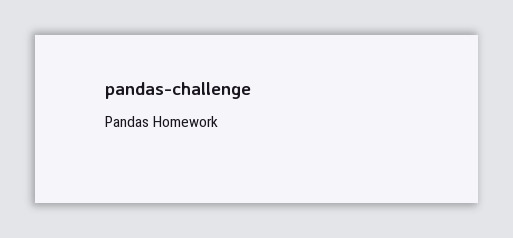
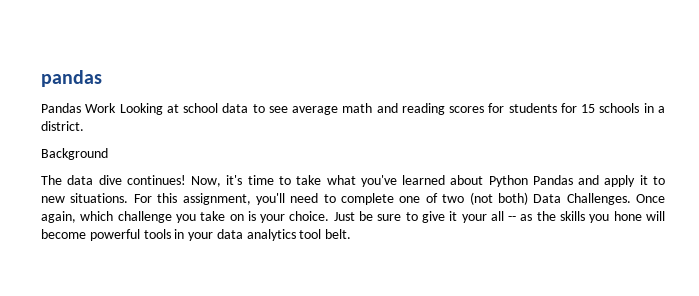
- pandas-challenge
- Pandas Homework
+ pandas
+ Pandas Work Looking at school data to see average math and reading scores for students for 15 schools in a district.
+ Background
+ The data dive continues! Now, it's time to take what you've learned about Python Pandas and apply it to new situations. For this assignment, you'll need to complete one of two (not both) Data Challenges. Once again, which challenge you take on is your choice. Just be sure to give it your all -- as the skills you hone will become powerful tools in your data analytics tool belt.

